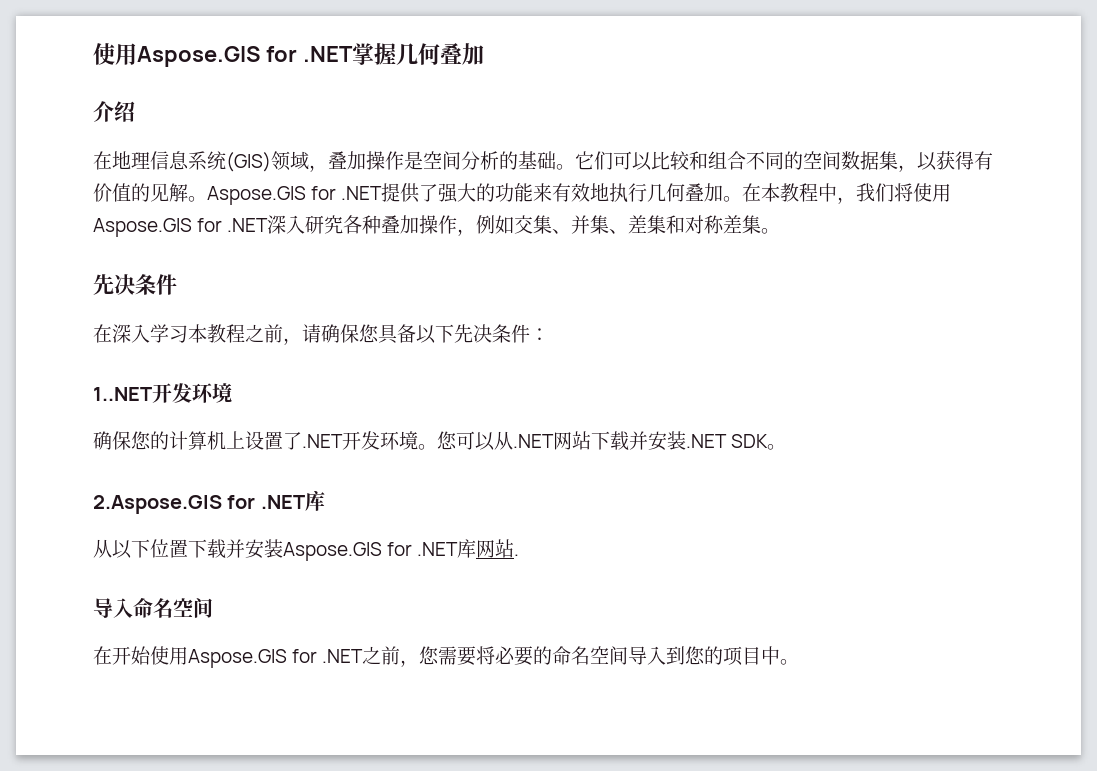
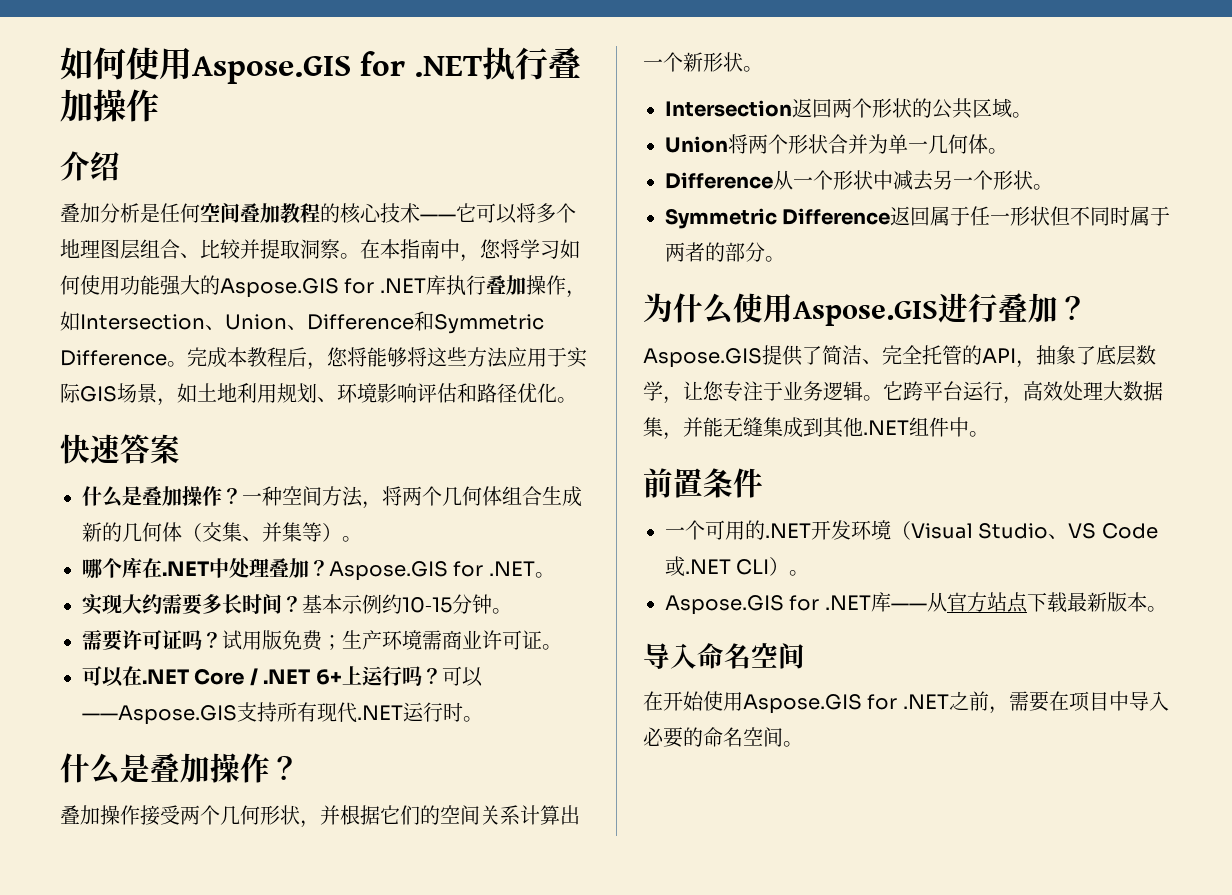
- 使用Aspose.GIS for .NET掌握几何叠加
+ 如何使用Aspose.GIS for .NET执行叠加操作
- 在地理信息系统(GIS)领域，叠加操作是空间分析的基础。它们可以比较和组合不同的空间数据集，以获得有价值的见解。Aspose.GIS for .NET提供了强大的功能来有效地执行几何叠加。在本教程中，我们将使用Aspose.GIS for .NET深入研究各种叠加操作，例如交集、并集、差集和对称差集。
- 先决条件
- 在深入学习本教程之前，请确保您具备以下先决条件：
- 1..NET开发环境
- 确保您的计算机上设置了.NET开发环境。您可以从.NET网站下载并安装.NET SDK。
- 2.Aspose.GIS for .NET库
- 从以下位置下载并安装Aspose.GIS for .NET库网站.
+ 叠加分析是任何空间叠加教程的核心技术——它可以将多个地理图层组合、比较并提取洞察。在本指南中，您将学习如何使用功能强大的Aspose.GIS for .NET库执行叠加操作，如Intersection、Union、Difference和Symmetric Difference。完成本教程后，您将能够将这些方法应用于实际GIS场景，如土地利用规划、环境影响评估和路径优化。
+ 快速答案
+ 什么是叠加操作？一种空间方法，将两个几何体组合生成新的几何体（交集、并集等）。
+ 哪个库在.NET中处理叠加？Aspose.GIS for .NET。
+ 实现大约需要多长时间？基本示例约10‑15分钟。
+ 需要许可证吗？试用版免费；生产环境需商业许可证。
+ 可以在.NET Core / .NET 6+上运行吗？可以——Aspose.GIS支持所有现代.NET运行时。
+ 什么是叠加操作？
+ 叠加操作接受两个几何形状，并根据它们的空间关系计算出一个新形状。
+ Intersection返回两个形状的公共区域。
+ Union将两个形状合并为单一几何体。
+ Difference从一个形状中减去另一个形状。
+ Symmetric Difference返回属于任一形状但不同时属于两者的部分。
+ 为什么使用Aspose.GIS进行叠加？
+ Aspose.GIS提供了简洁、完全托管的API，抽象了底层数学，让您专注于业务逻辑。它跨平台运行，高效处理大数据集，并能无缝集成到其他.NET组件中。
+ 前置条件
+ 一个可用的.NET开发环境（Visual Studio、VS Code或.NET CLI）。
+ Aspose.GIS for .NET库——从官方站点下载最新版本。
- 在开始使用Aspose.GIS for .NET之前，您需要将必要的命名空间导入到您的项目中。
+ 在开始使用Aspose.GIS for .NET之前，需要在项目中导入必要的命名空间。

